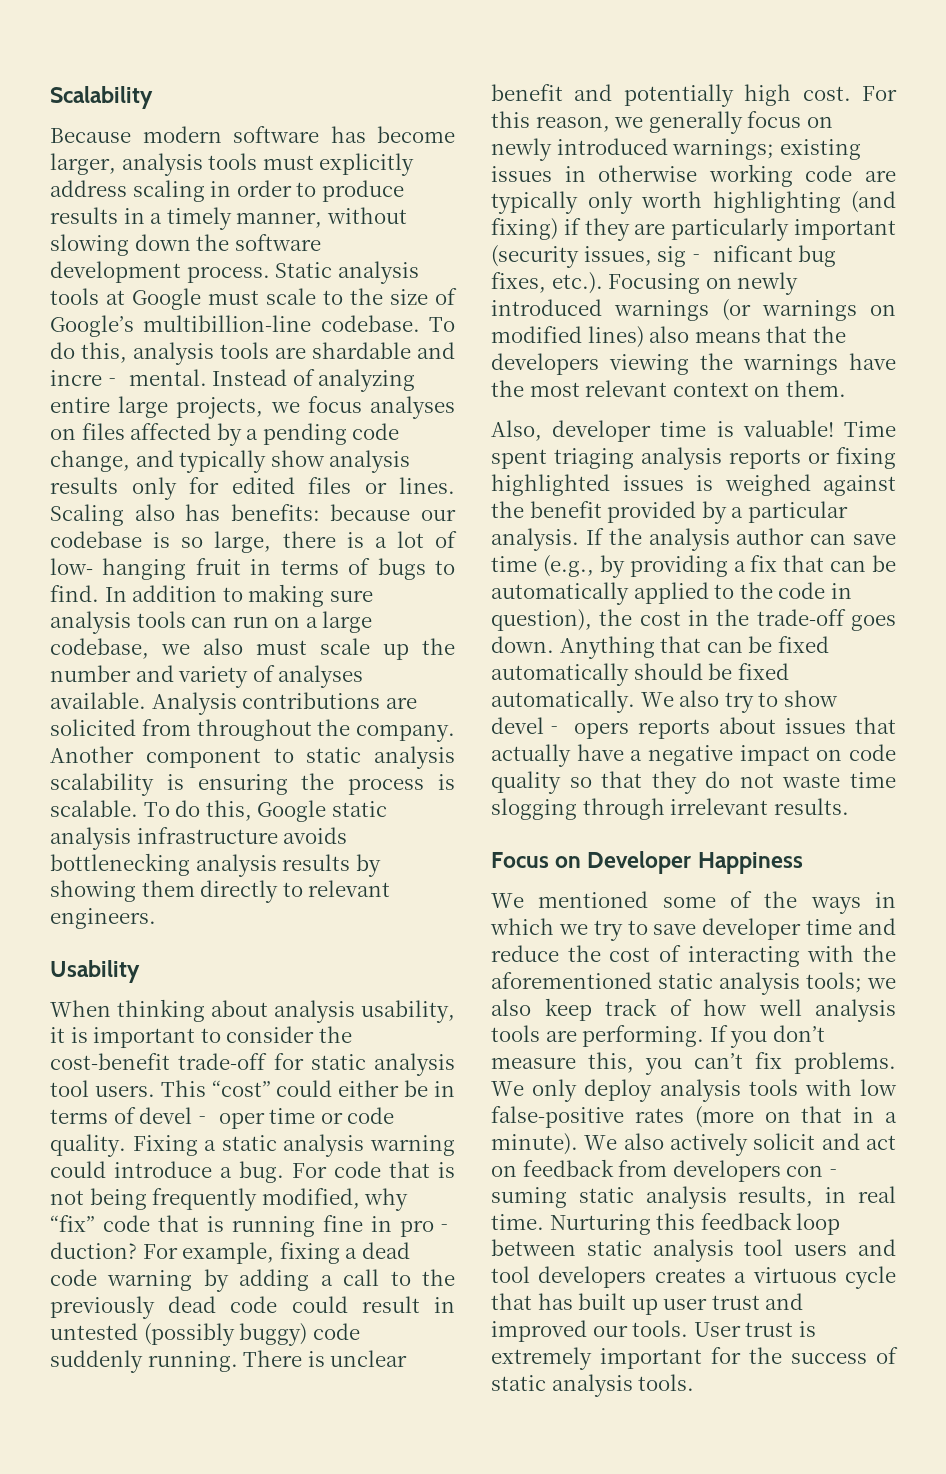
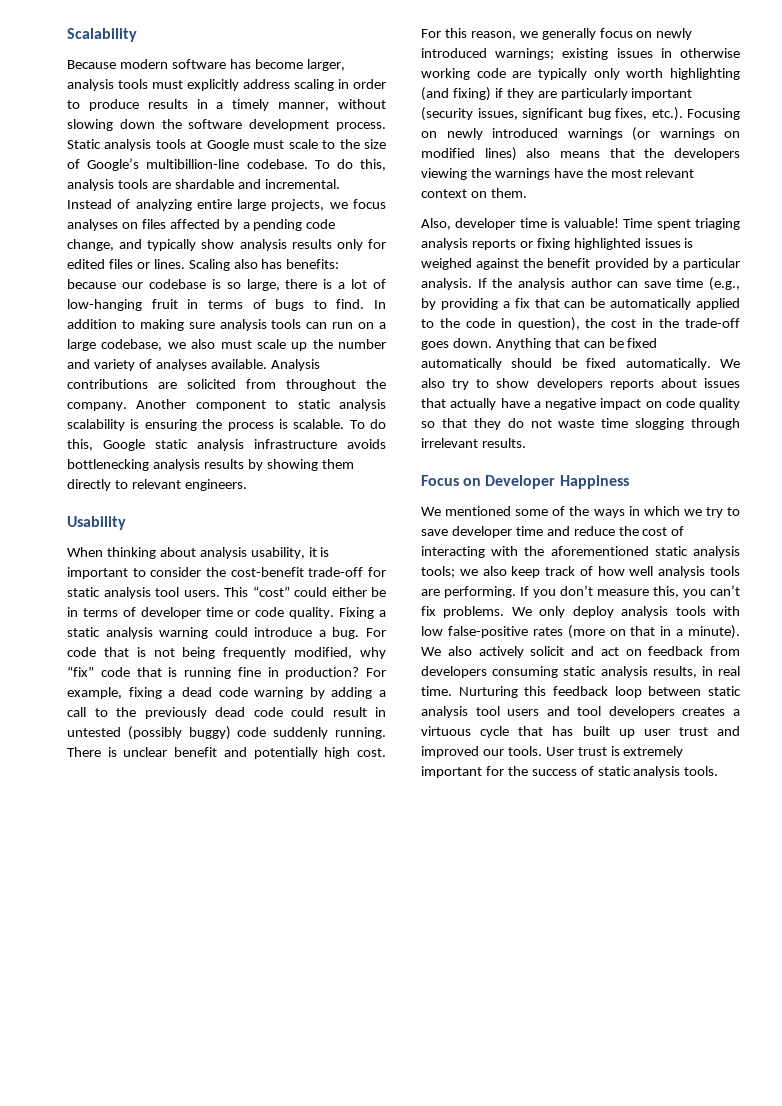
- To do this, analysis tools are shardable and incre‐ mental.
+ To do this, analysis tools are shardable and incremental.
- Scaling also has benefits: because our codebase is so large, there is a lot of low- hanging fruit in terms of bugs to find.
+ Scaling also has benefits: because our codebase is so large, there is a lot of low-hanging fruit in terms of bugs to find.
- This “cost” could either be in terms of devel‐ oper time or code quality.
+ This “cost” could either be in terms of developer time or code quality.
- For code that is not being frequently modified, why “fix” code that is running fine in pro‐ duction?
+ For code that is not being frequently modified, why “fix” code that is running fine in production?
- For this reason, we generally focus on newly introduced warnings; existing issues in otherwise working code are typically only worth highlighting (and fixing) if they are particularly important (security issues, sig‐ nificant bug fixes, etc.). Focusing on newly introduced warnings (or warnings on modified lines) also means that the developers viewing the warnings have the most relevant context on them.
+ For this reason, we generally focus on newly introduced warnings; existing issues in otherwise working code are typically only worth highlighting (and fixing) if they are particularly important (security issues, significant bug fixes, etc.). Focusing on newly introduced warnings (or warnings on modified lines) also means that the developers viewing the warnings have the most relevant context on them.
- We also try to show devel‐ opers reports about issues that actually have a negative impact on code quality so that they do not waste time slogging through irrelevant results.
+ We also try to show developers reports about issues that actually have a negative impact on code quality so that they do not waste time slogging through irrelevant results.
- We also actively solicit and act on feedback from developers con‐ suming static analysis results, in real time.
+ We also actively solicit and act on feedback from developers consuming static analysis results, in real time.

